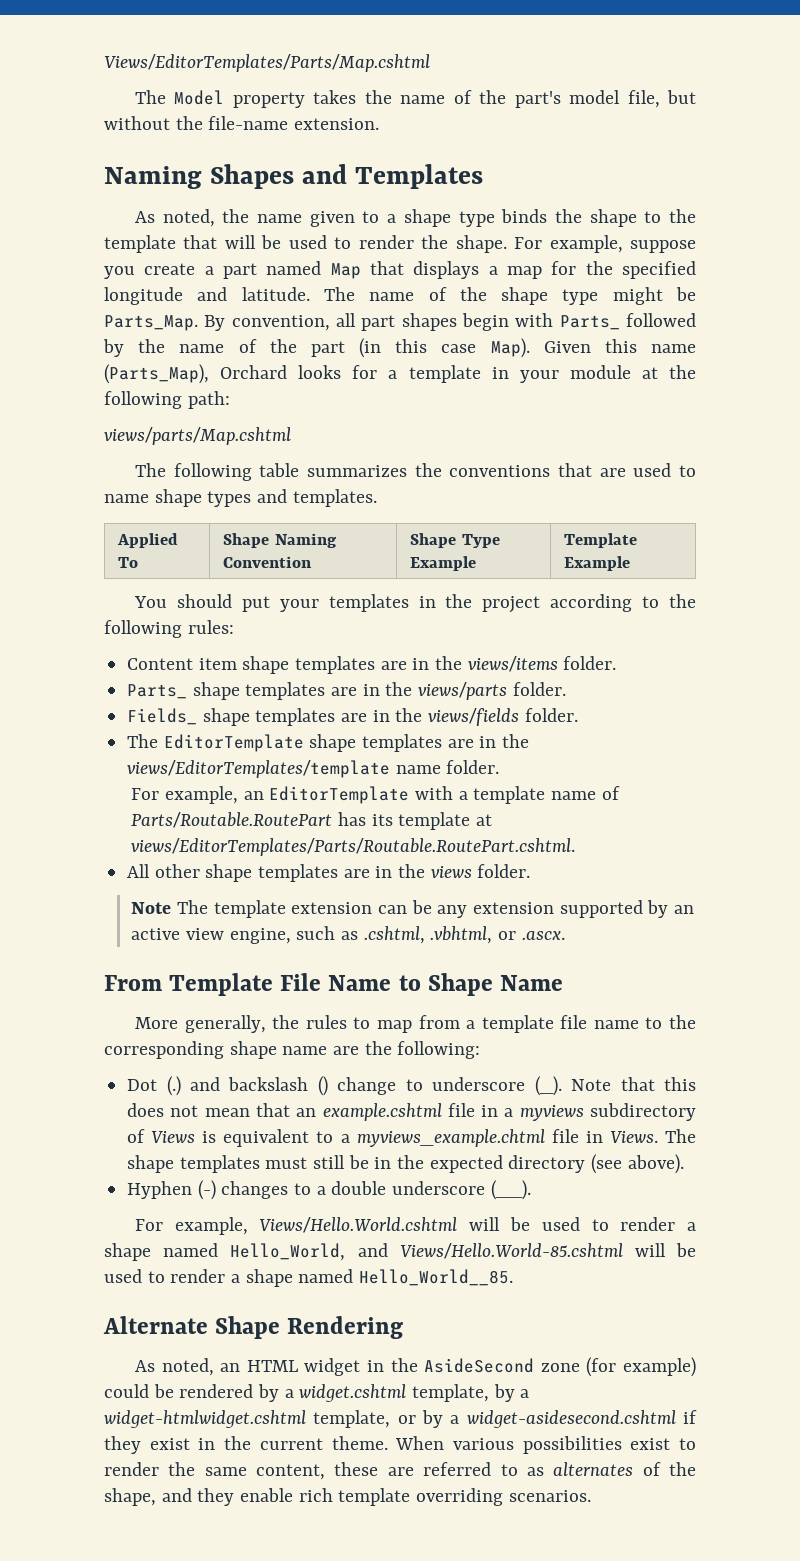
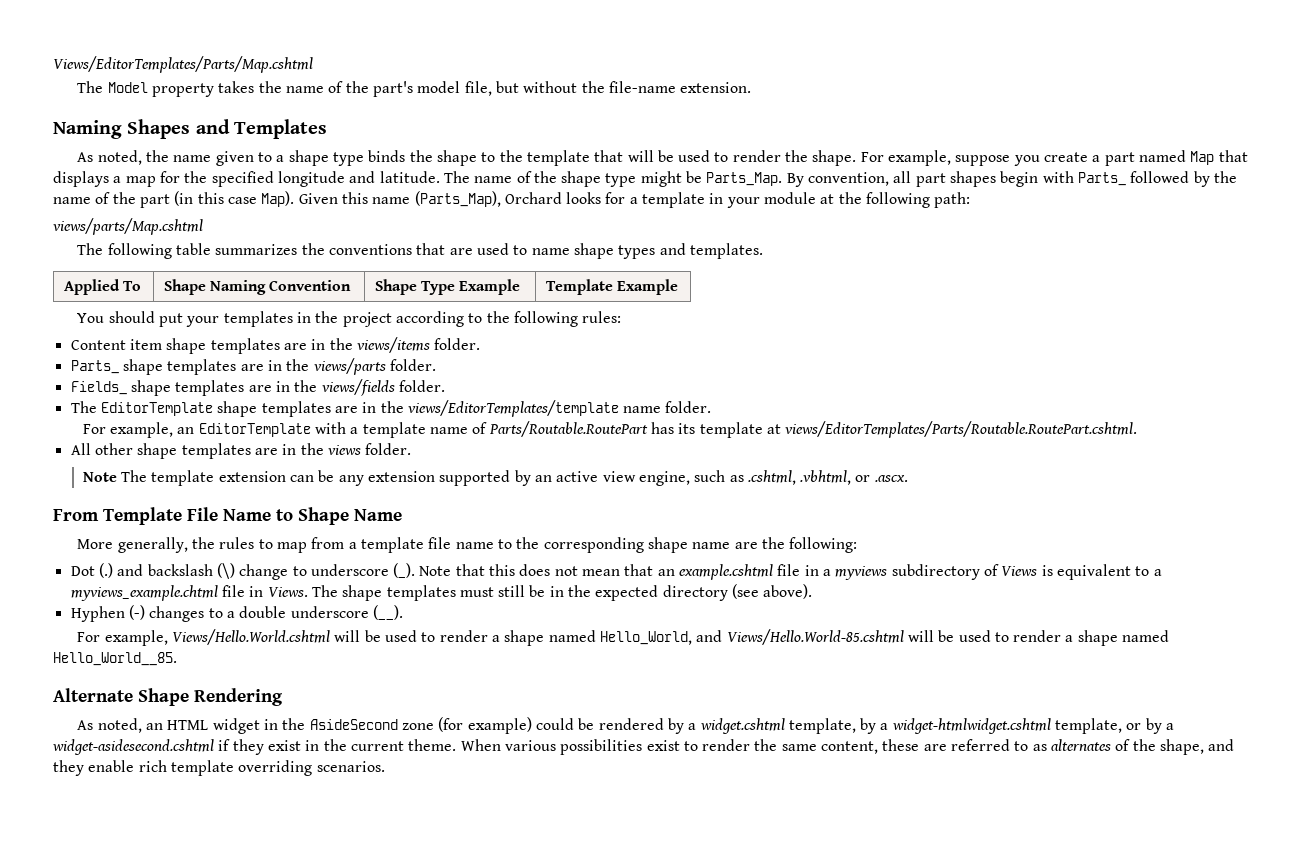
- Dot (.) and backslash () change to underscore (_).
+ Dot (.) and backslash (\) change to underscore (_).

